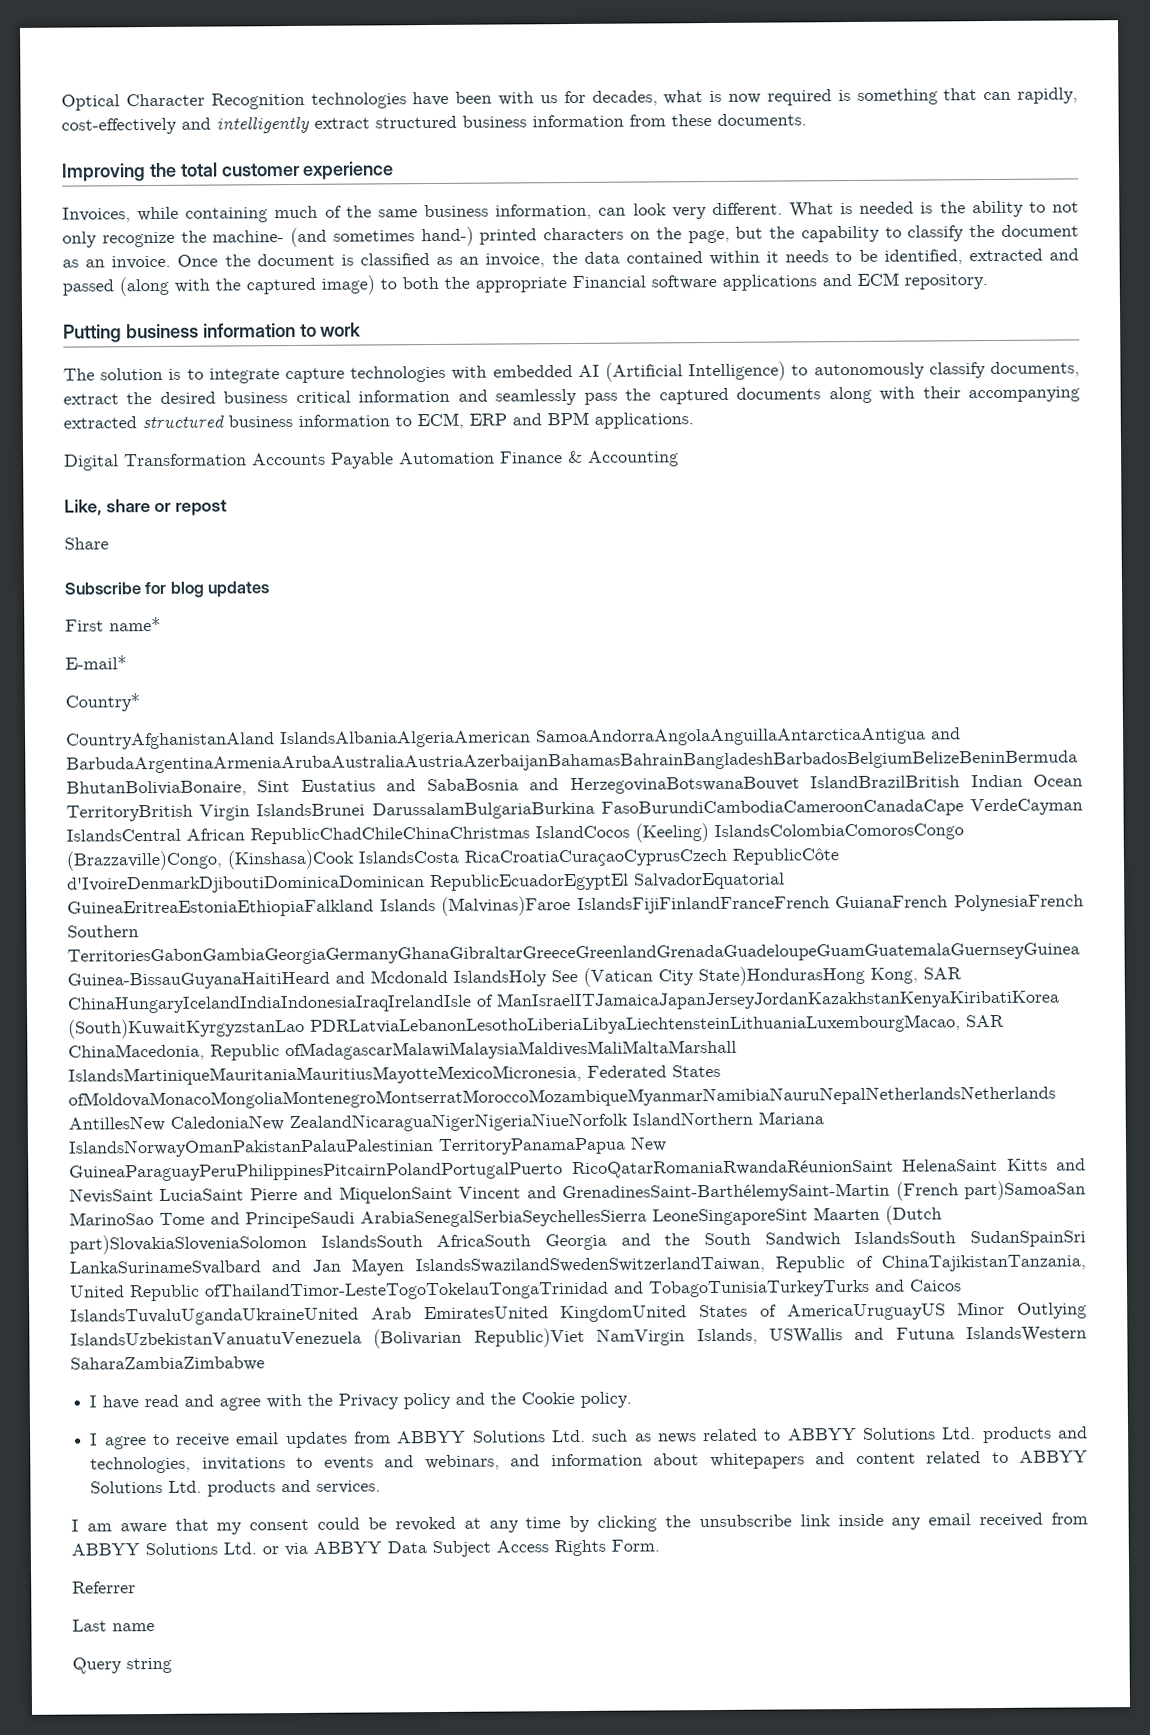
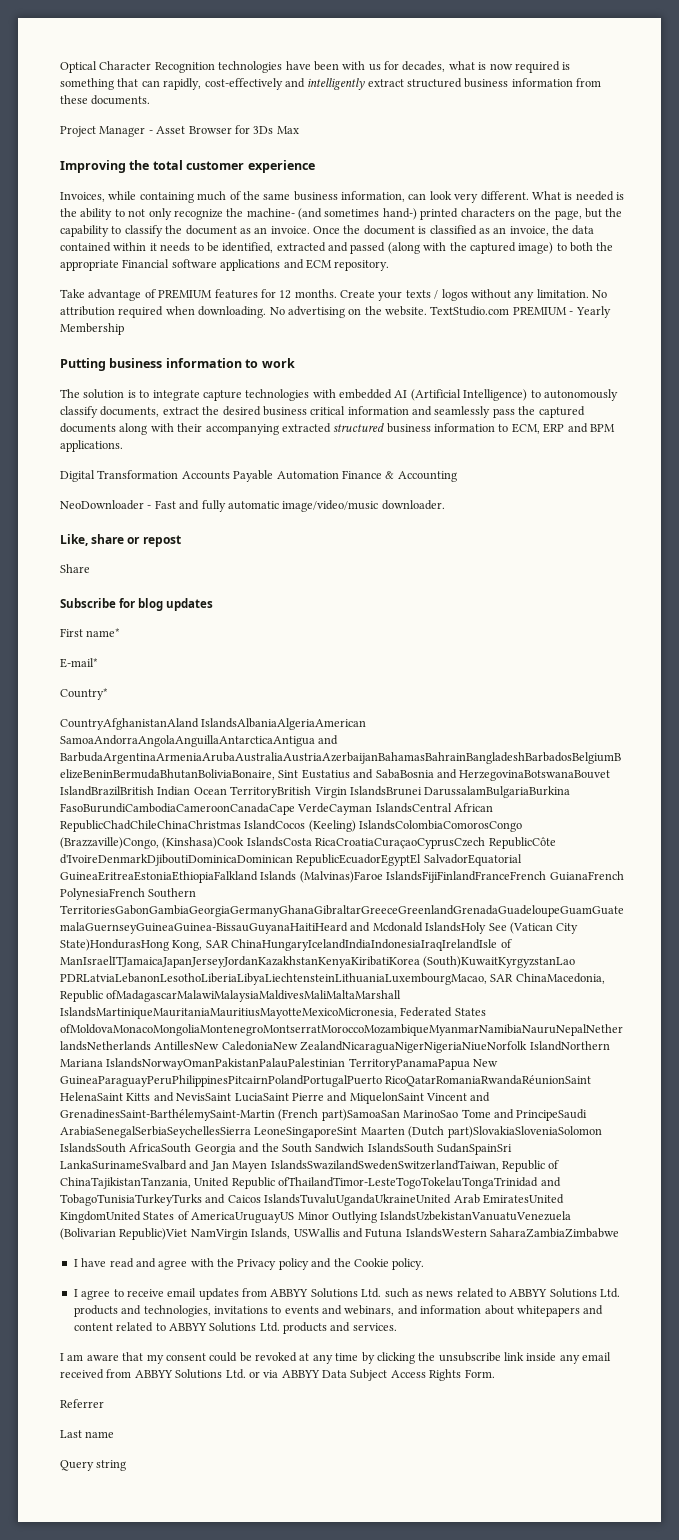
+ Project Manager - Asset Browser for 3Ds Max
+ Take advantage of PREMIUM features for 12 months. Create your texts / logos without any limitation. No attribution required when downloading. No advertising on the website. TextStudio.com PREMIUM - Yearly Membership
+ NeoDownloader - Fast and fully automatic image/video/music downloader.

